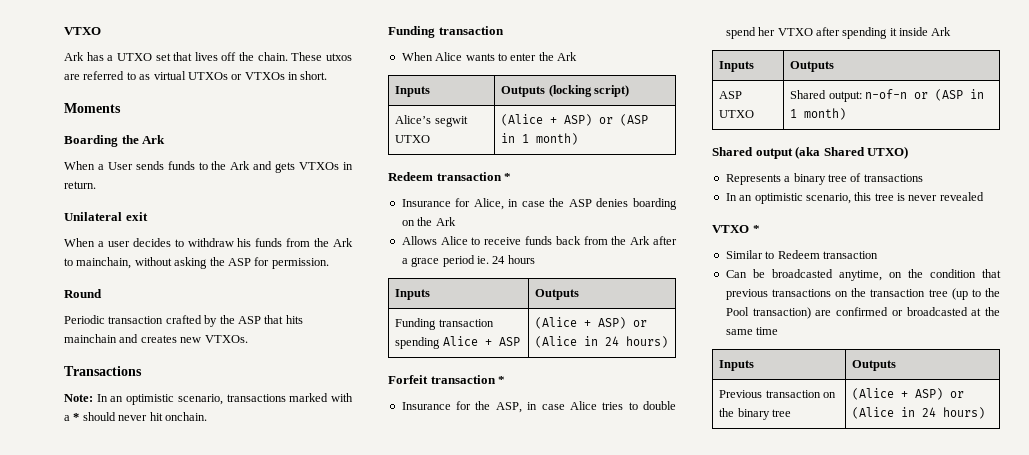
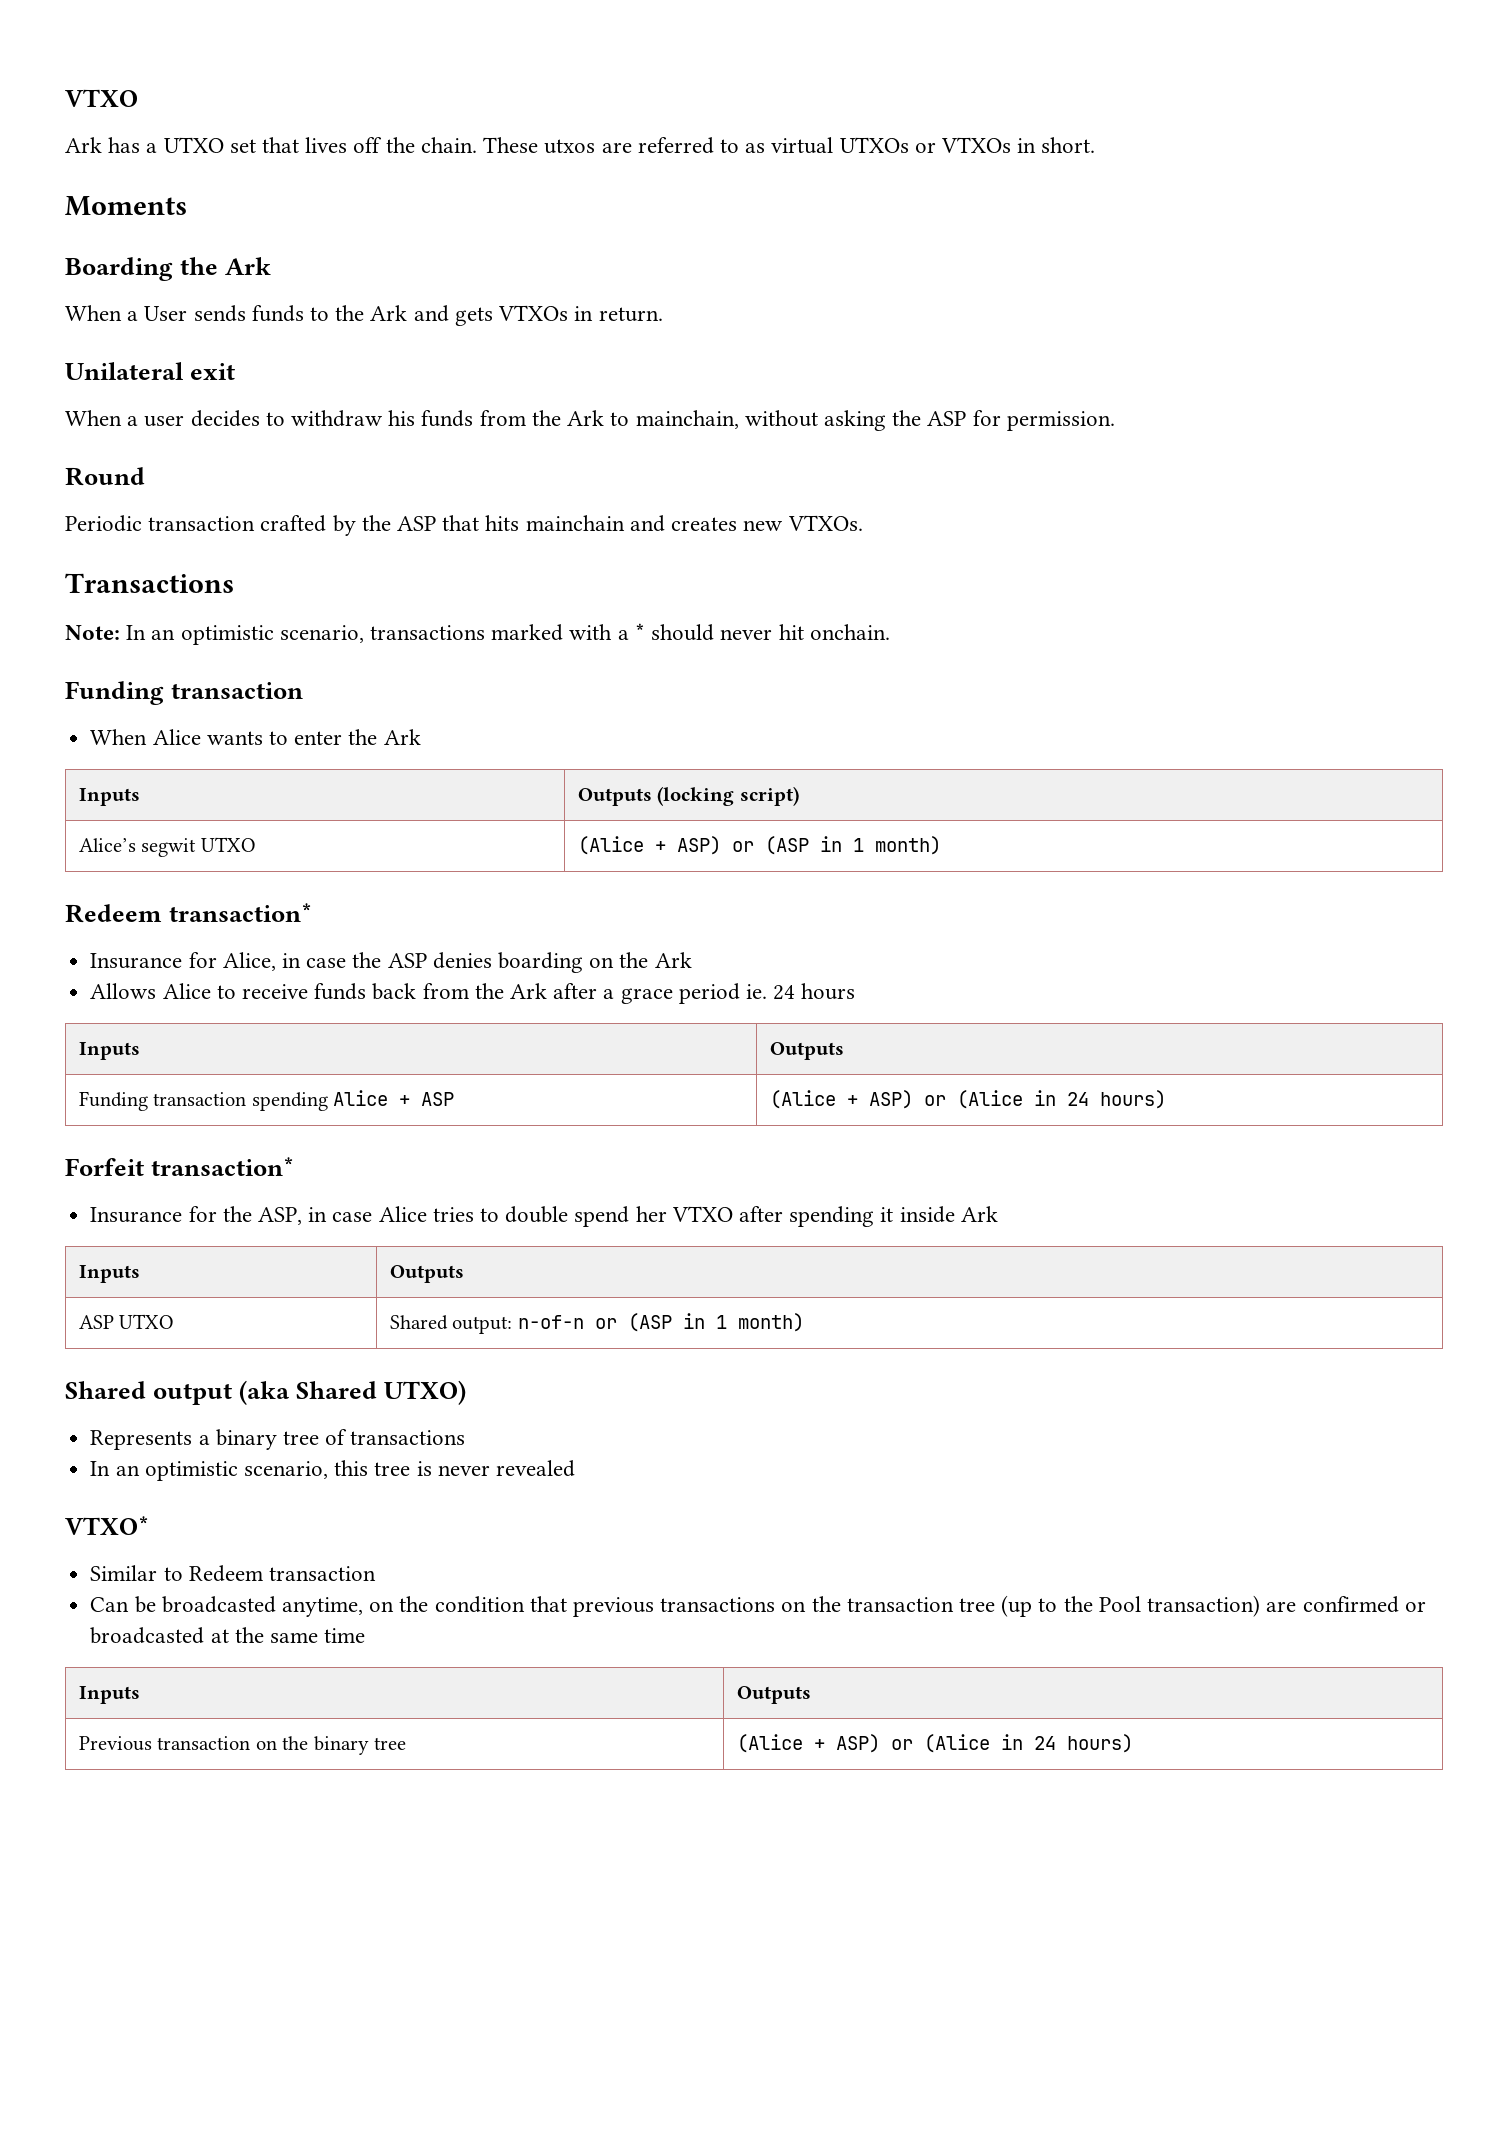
- Redeem transaction *
+ Redeem transaction*
- Forfeit transaction *
+ Forfeit transaction*
- VTXO *
+ VTXO*

